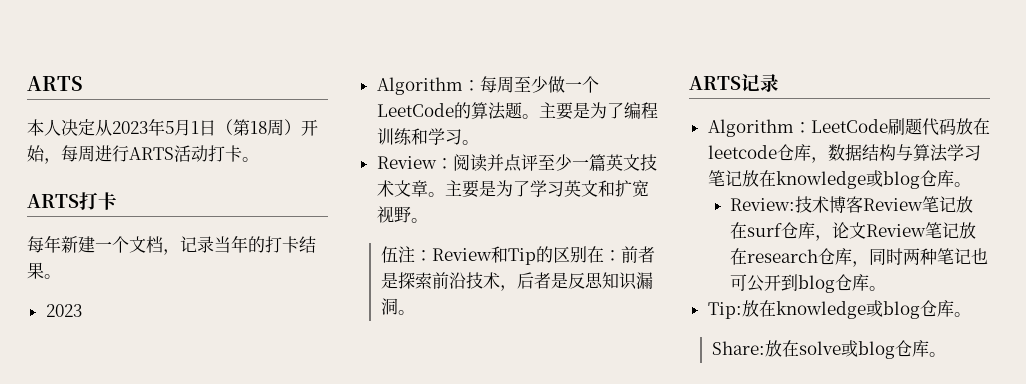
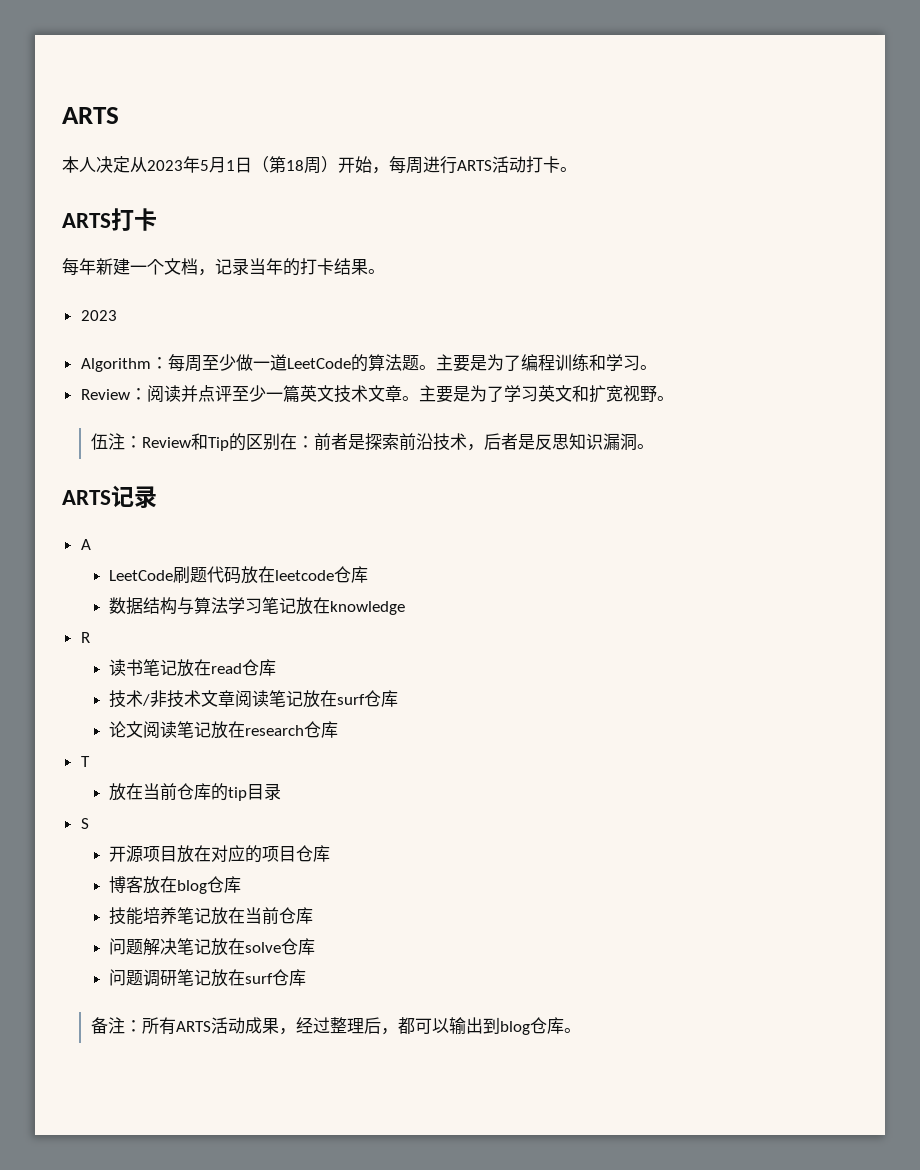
- Algorithm：每周至少做一个LeetCode的算法题。
+ Algorithm：每周至少做一道LeetCode的算法题。
- Algorithm：LeetCode刷题代码放在leetcode仓库，数据结构与算法学习笔记放在knowledge或blog仓库。
- Review:技术博客Review笔记放在surf仓库，论文Review笔记放在research仓库，同时两种笔记也可公开到blog仓库。
- Tip:放在knowledge或blog仓库。
- Share:放在solve或blog仓库。
+ A
+ LeetCode刷题代码放在leetcode仓库
+ 数据结构与算法学习笔记放在knowledge
+ R
+ 读书笔记放在read仓库
+ 技术/非技术文章阅读笔记放在surf仓库
+ 论文阅读笔记放在research仓库
+ T
+ 放在当前仓库的tip目录
+ S
+ 开源项目放在对应的项目仓库
+ 博客放在blog仓库
+ 技能培养笔记放在当前仓库
+ 问题解决笔记放在solve仓库
+ 问题调研笔记放在surf仓库
+ 备注：所有ARTS活动成果，经过整理后，都可以输出到blog仓库。

